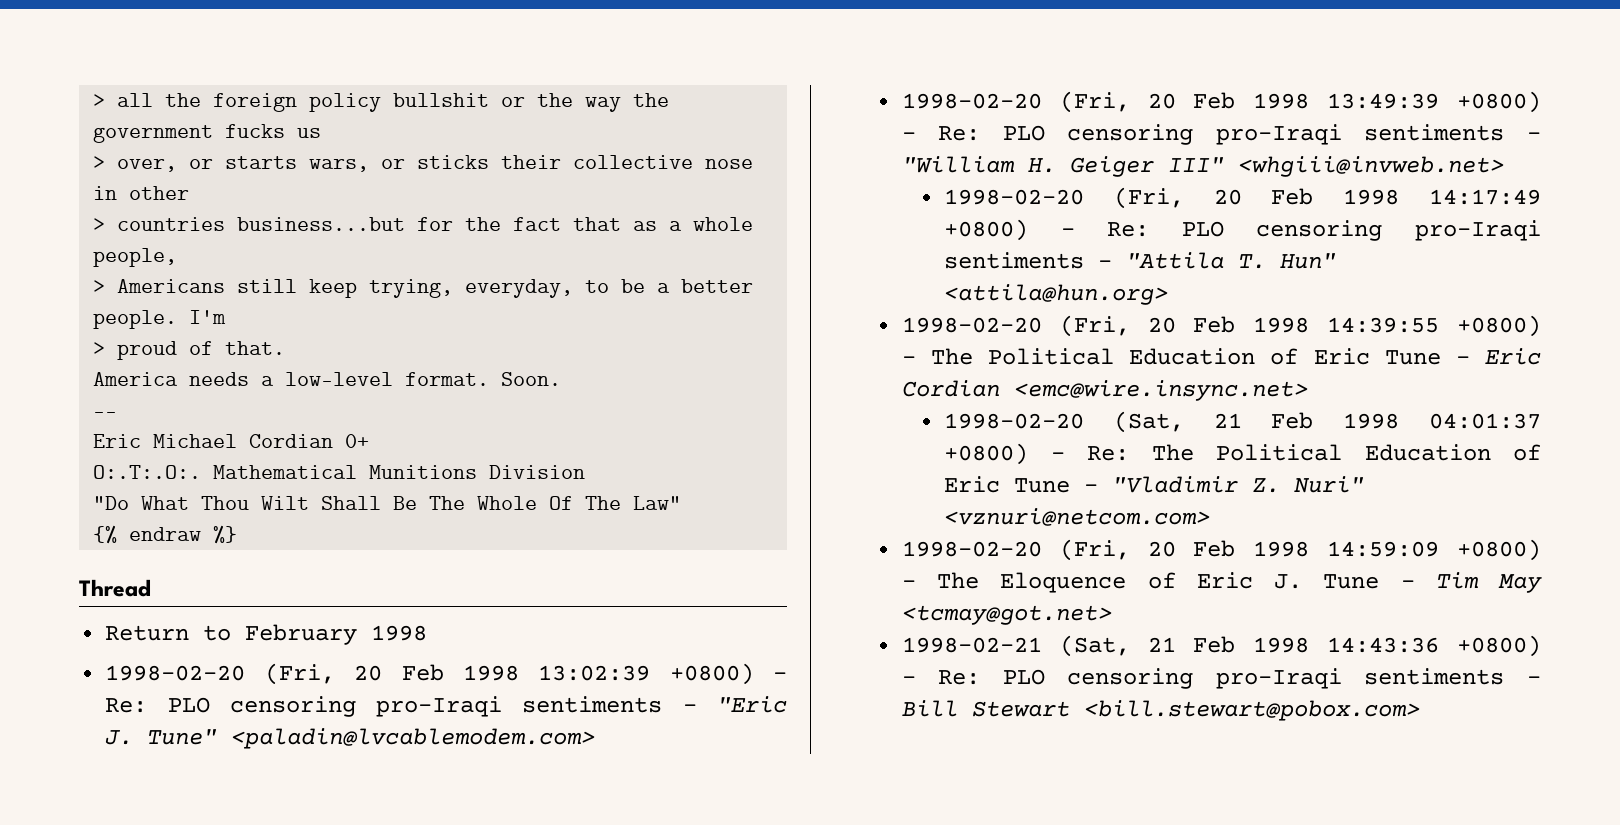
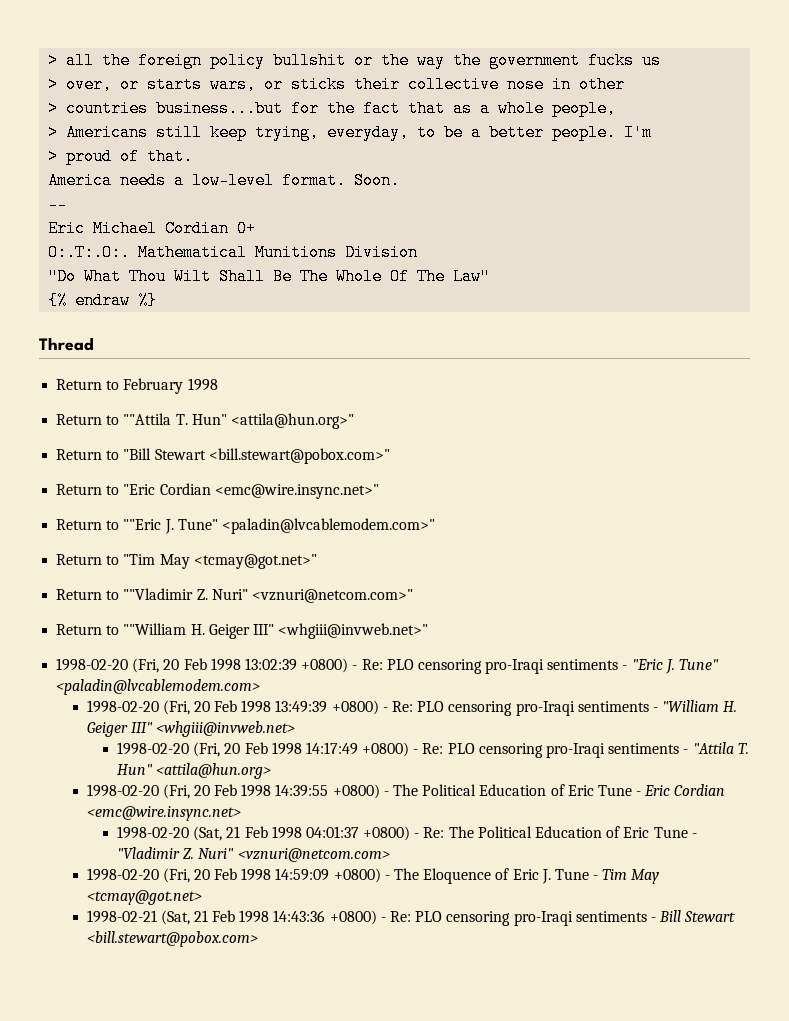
+ Return to ""Attila T. Hun" <attila@hun.org>"
+ Return to "Bill Stewart <bill.stewart@pobox.com>"
+ Return to "Eric Cordian <emc@wire.insync.net>"
+ Return to ""Eric J. Tune" <paladin@lvcablemodem.com>"
+ Return to "Tim May <tcmay@got.net>"
+ Return to ""Vladimir Z. Nuri" <vznuri@netcom.com>"
+ Return to ""William H. Geiger III" <whgiii@invweb.net>"

